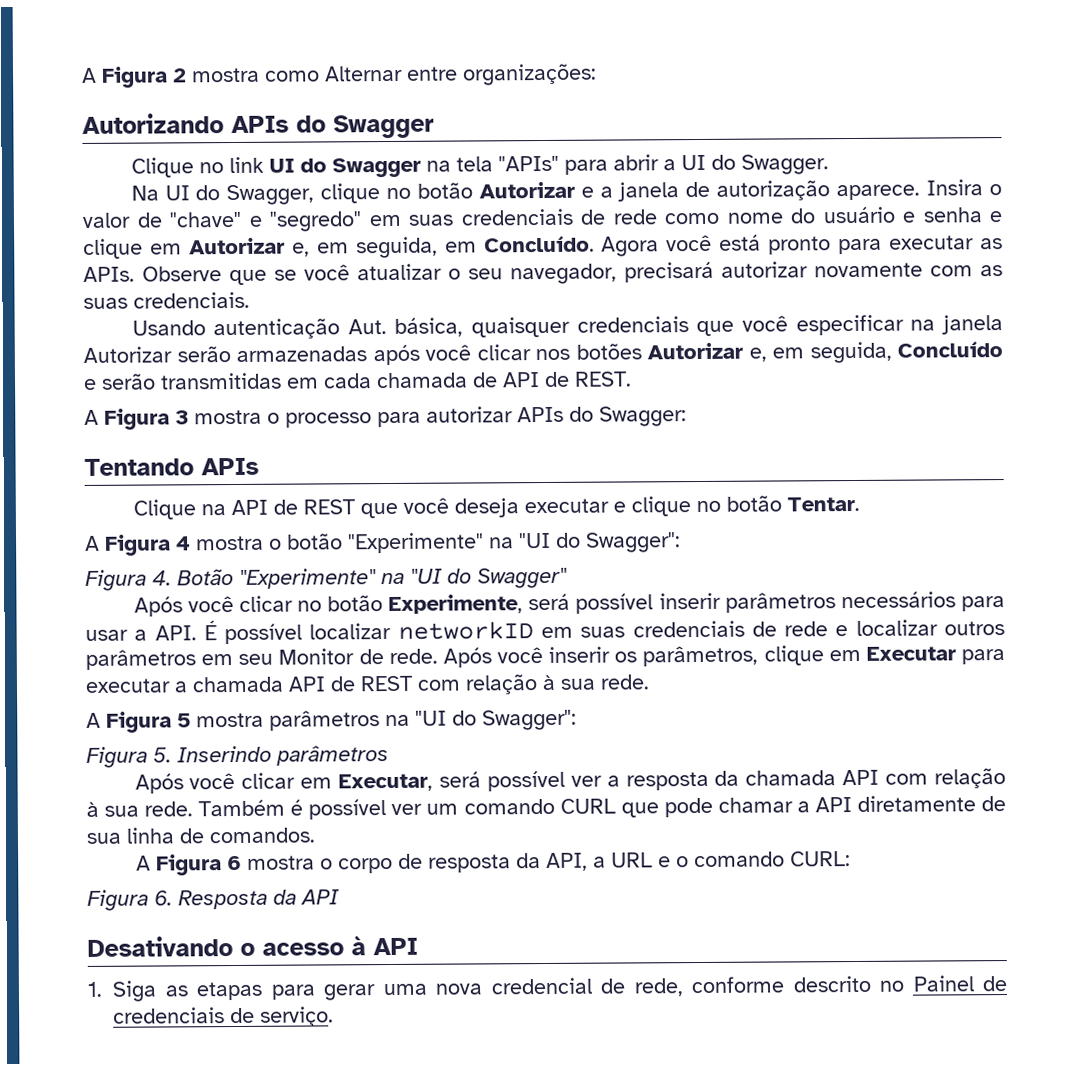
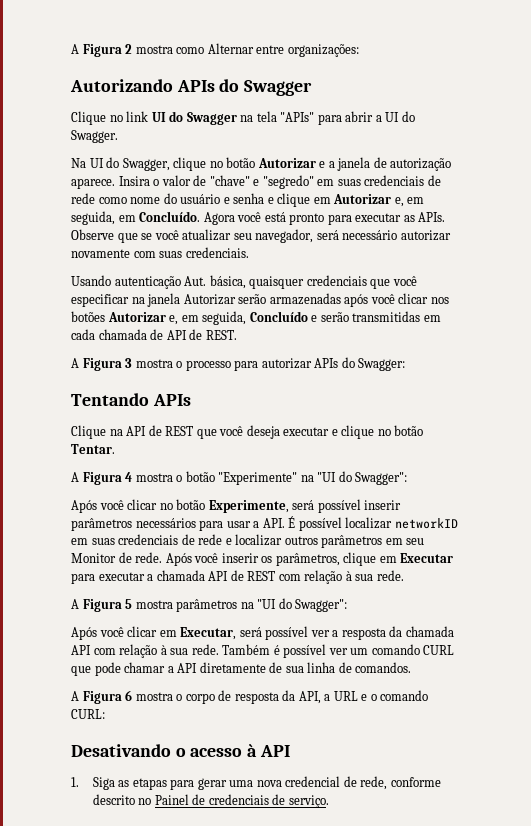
- Observe que se você atualizar o seu navegador, precisará autorizar novamente com as suas credenciais.
+ Observe que se você atualizar seu navegador, será necessário autorizar novamente com suas credenciais.
- Figura 4. Botão "Experimente" na "UI do Swagger"
- Figura 5. Inserindo parâmetros
- Figura 6. Resposta da API

